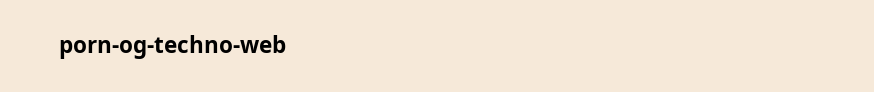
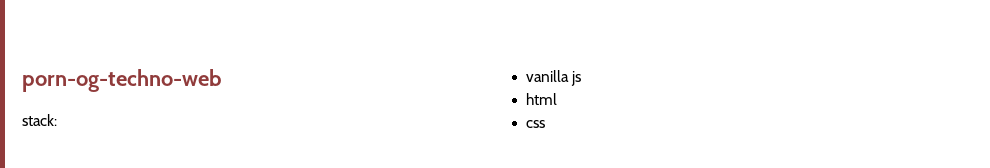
+ stack:
+ vanilla js
+ html
+ css

